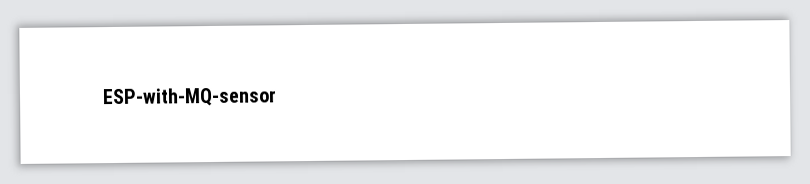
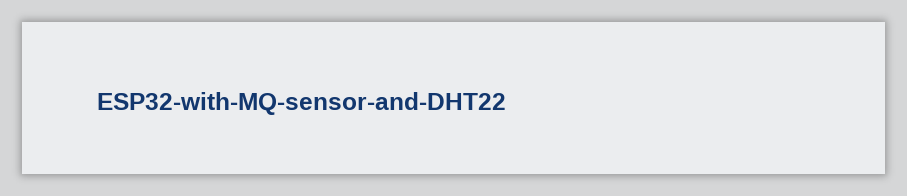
- ESP-with-MQ-sensor
+ ESP32-with-MQ-sensor-and-DHT22

